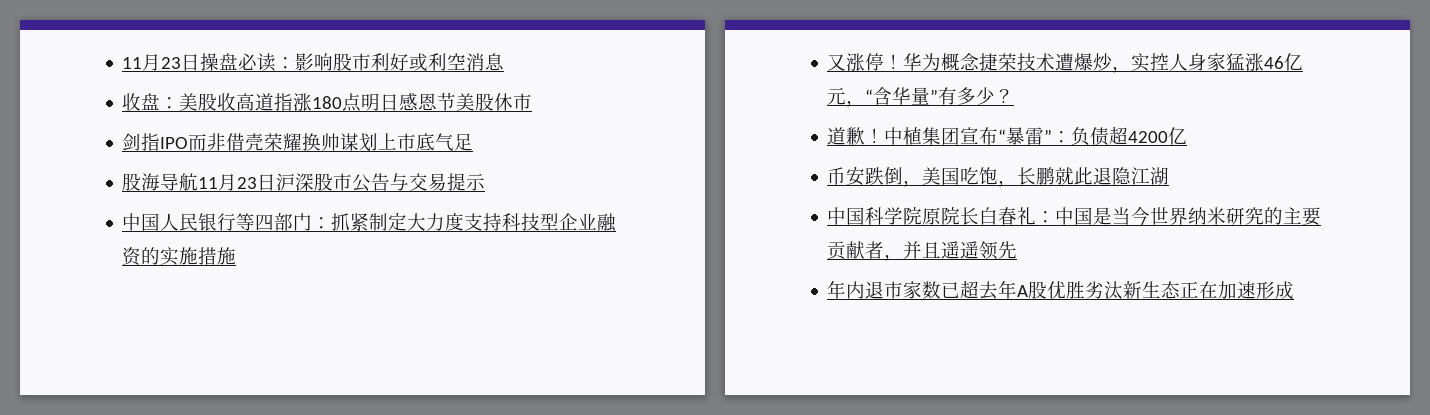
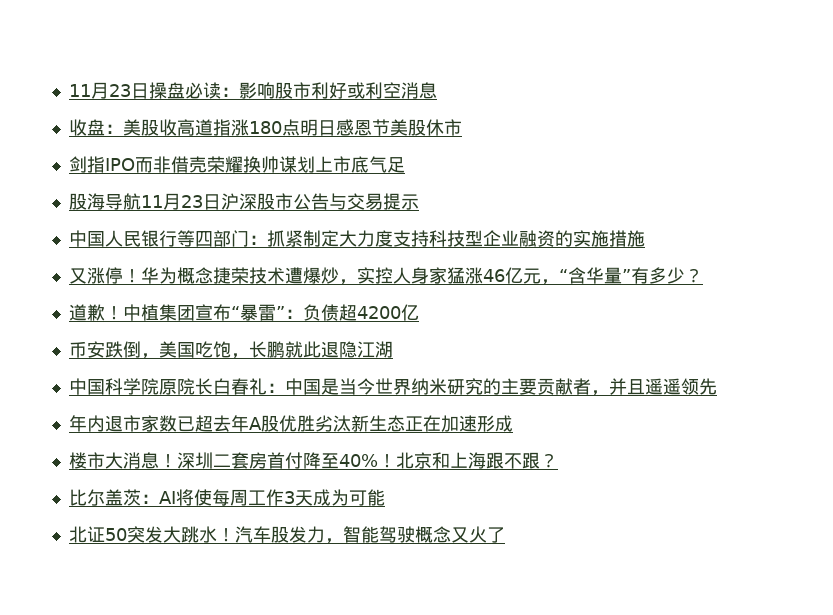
+ 楼市大消息！深圳二套房首付降至40%！北京和上海跟不跟？
+ 比尔盖茨：AI将使每周工作3天成为可能
+ 北证50突发大跳水！汽车股发力，智能驾驶概念又火了

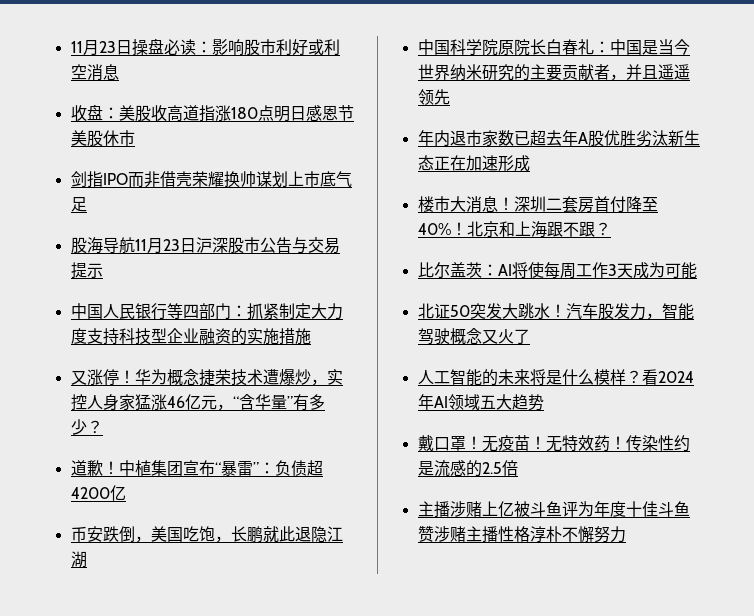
+ 人工智能的未来将是什么模样？看2024年AI领域五大趋势
+ 戴口罩！无疫苗！无特效药！传染性约是流感的2.5倍
+ 主播涉赌上亿被斗鱼评为年度十佳斗鱼赞涉赌主播性格淳朴不懈努力

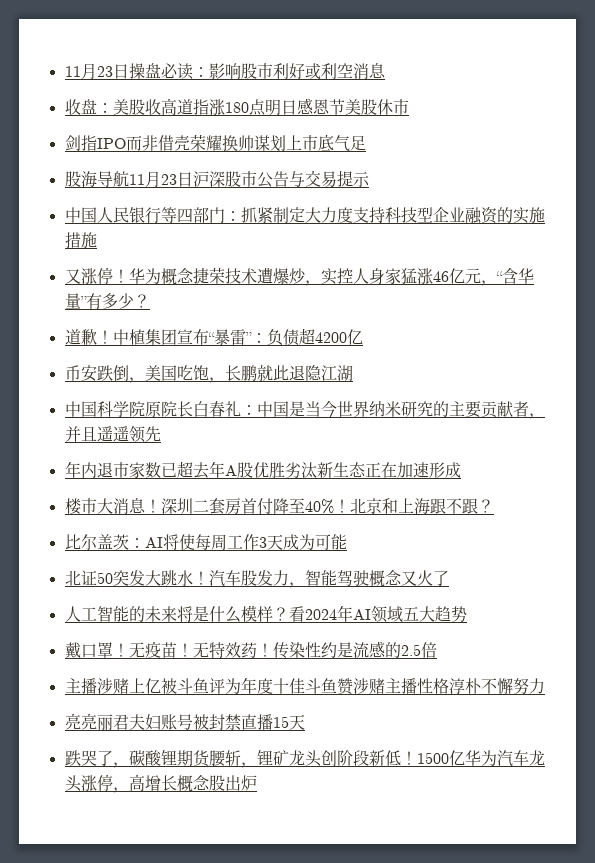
+ 亮亮丽君夫妇账号被封禁直播15天
+ 跌哭了，碳酸锂期货腰斩，锂矿龙头创阶段新低！1500亿华为汽车龙头涨停，高增长概念股出炉

